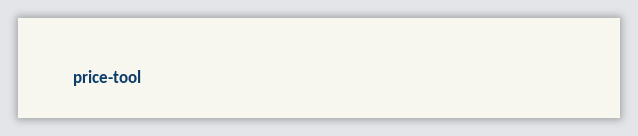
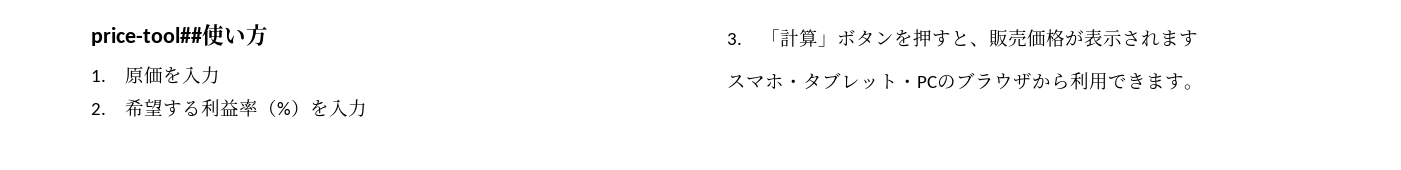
- price-tool
+ price-tool##使い方
+ 1.原価を入力
+ 2.希望する利益率（%）を入力
+ 3.「計算」ボタンを押すと、販売価格が表示されます
+ スマホ・タブレット・PCのブラウザから利用できます。

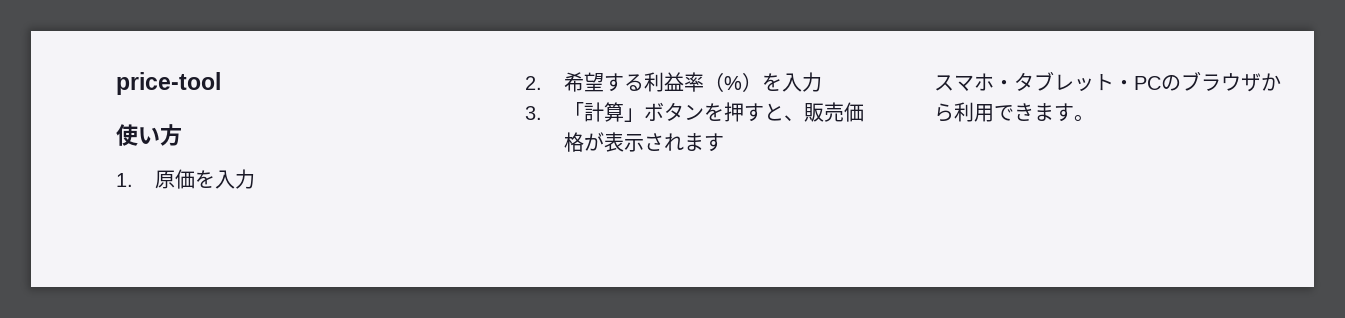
- price-tool##使い方
+ price-tool
+ 使い方

